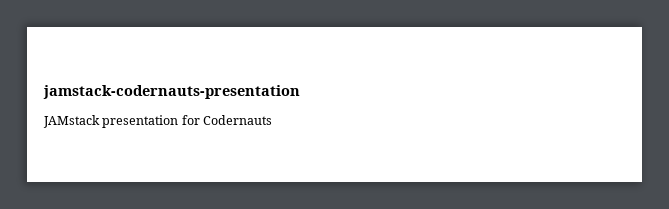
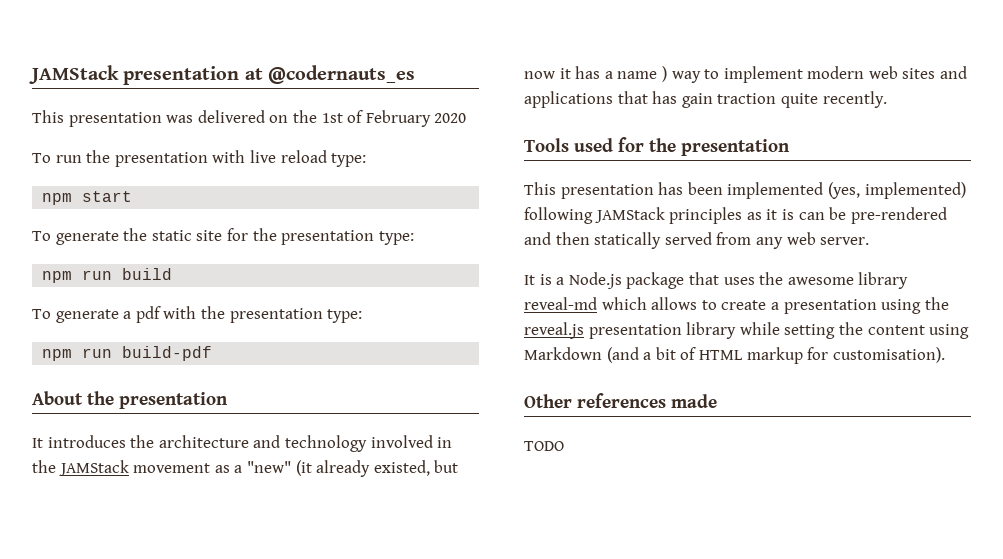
- jamstack-codernauts-presentation
- JAMstack presentation for Codernauts
+ JAMStack presentation at @codernauts_es
+ This presentation was delivered on the 1st of February 2020
+ To run the presentation with live reload type:
+ npm start
+ To generate the static site for the presentation type:
+ npm run build
+ To generate a pdf with the presentation type:
+ npm run build-pdf
+ About the presentation
+ It introduces the architecture and technology involved in the JAMStack movement as a "new" (it already existed, but now it has a name ) way to implement modern web sites and applications that has gain traction quite recently.
+ Tools used for the presentation
+ This presentation has been implemented (yes, implemented) following JAMStack principles as it is can be pre-rendered and then statically served from any web server.
+ It is a Node.js package that uses the awesome library reveal-md which allows to create a presentation using the reveal.js presentation library while setting the content using Markdown (and a bit of HTML markup for customisation).
+ Other references made
+ TODO

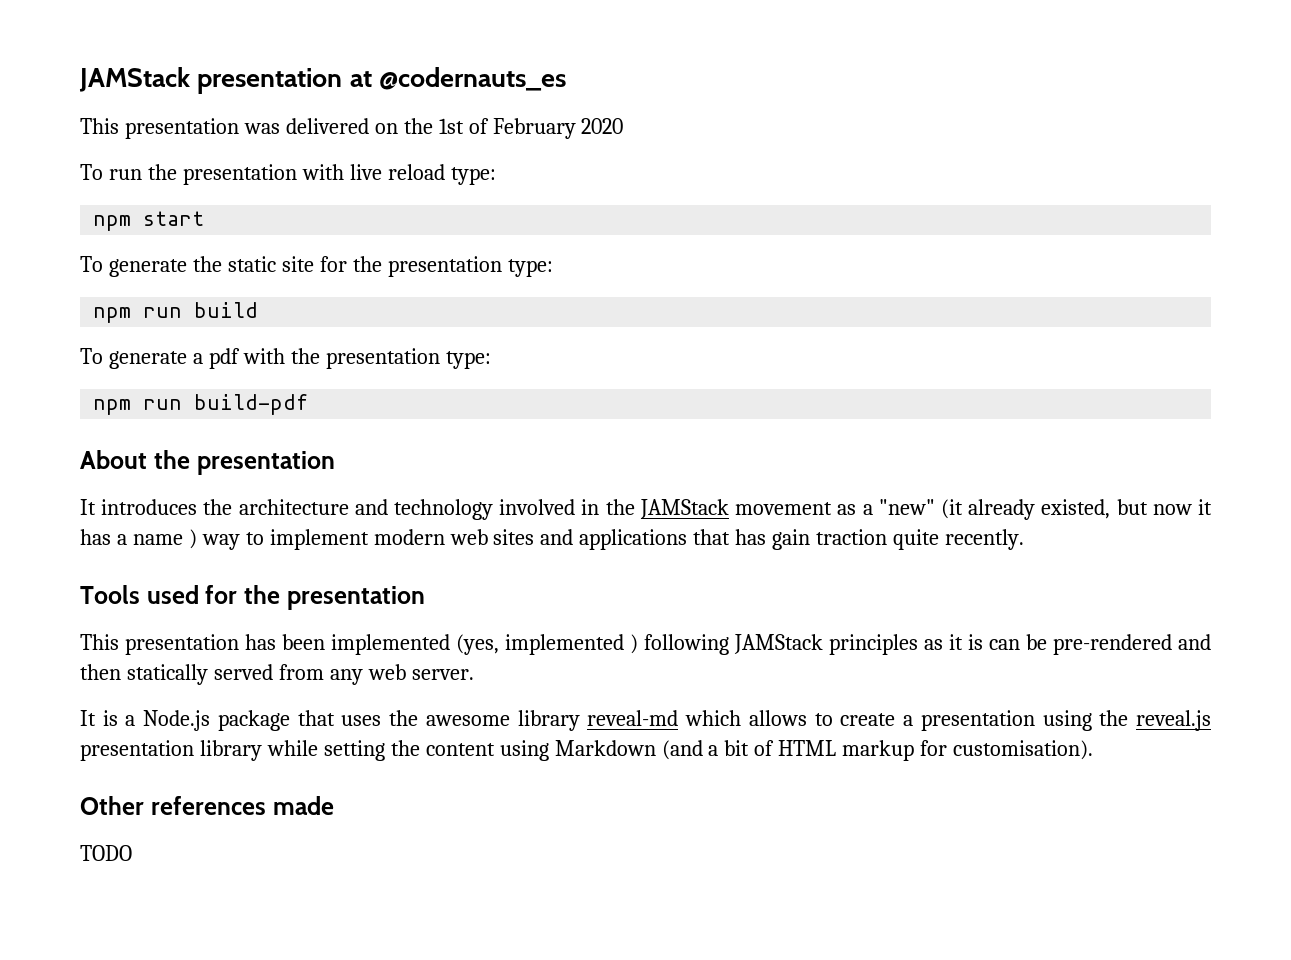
- This presentation has been implemented (yes, implemented) following JAMStack principles as it is can be pre-rendered and then statically served from any web server.
+ This presentation has been implemented (yes, implemented ) following JAMStack principles as it is can be pre-rendered and then statically served from any web server.

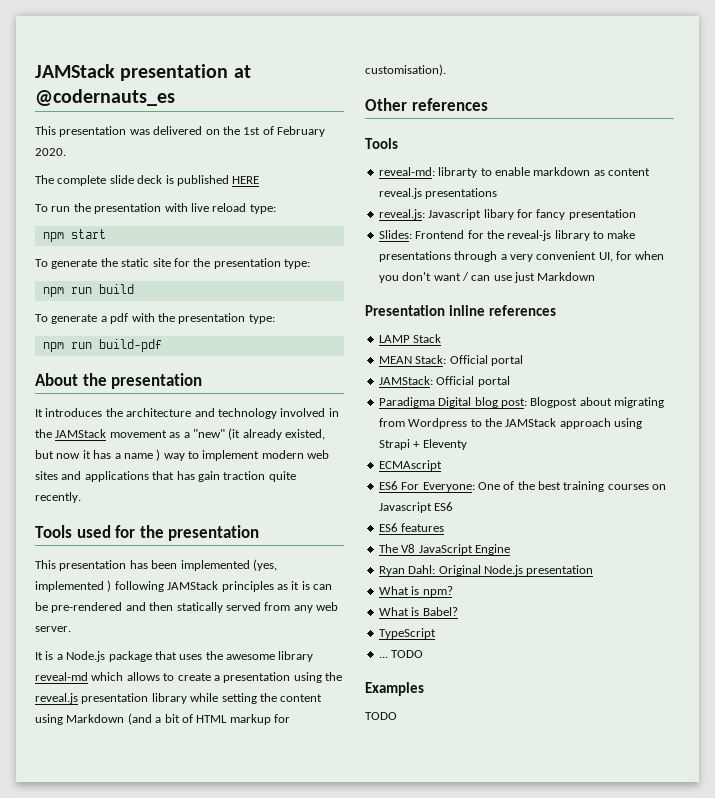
- This presentation was delivered on the 1st of February 2020
+ This presentation was delivered on the 1st of February 2020.
+ The complete slide deck is published HERE
- Other references made
+ Other references
+ Tools
+ reveal-md: librarty to enable markdown as content reveal.js presentations
+ reveal.js: Javascript libary for fancy presentation
+ Slides: Frontend for the reveal-js library to make presentations through a very convenient UI, for when you don't want / can use just Markdown
+ Presentation inline references
+ LAMP Stack
+ MEAN Stack: Official portal
+ JAMStack: Official portal
+ Paradigma Digital blog post: Blogpost about migrating from Wordpress to the JAMStack approach using Strapi + Eleventy
+ ECMAscript
+ ES6 For Everyone: One of the best training courses on Javascript ES6
+ ES6 features
+ The V8 JavaScript Engine
+ Ryan Dahl: Original Node.js presentation
+ What is npm?
+ What is Babel?
+ TypeScript
+ ... TODO
+ Examples

